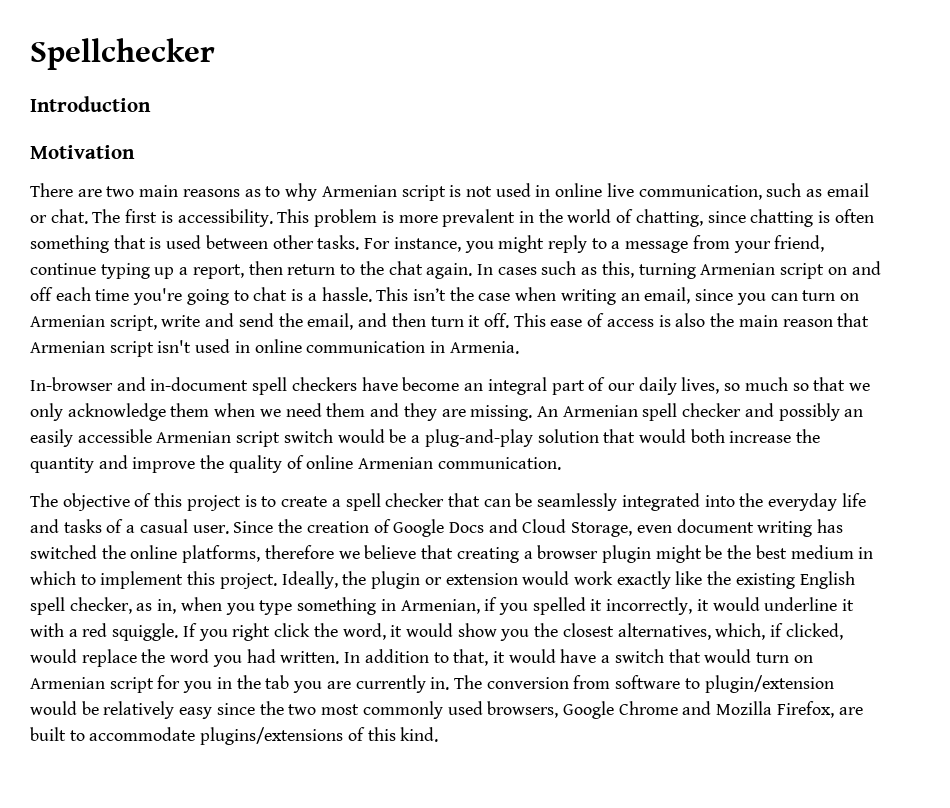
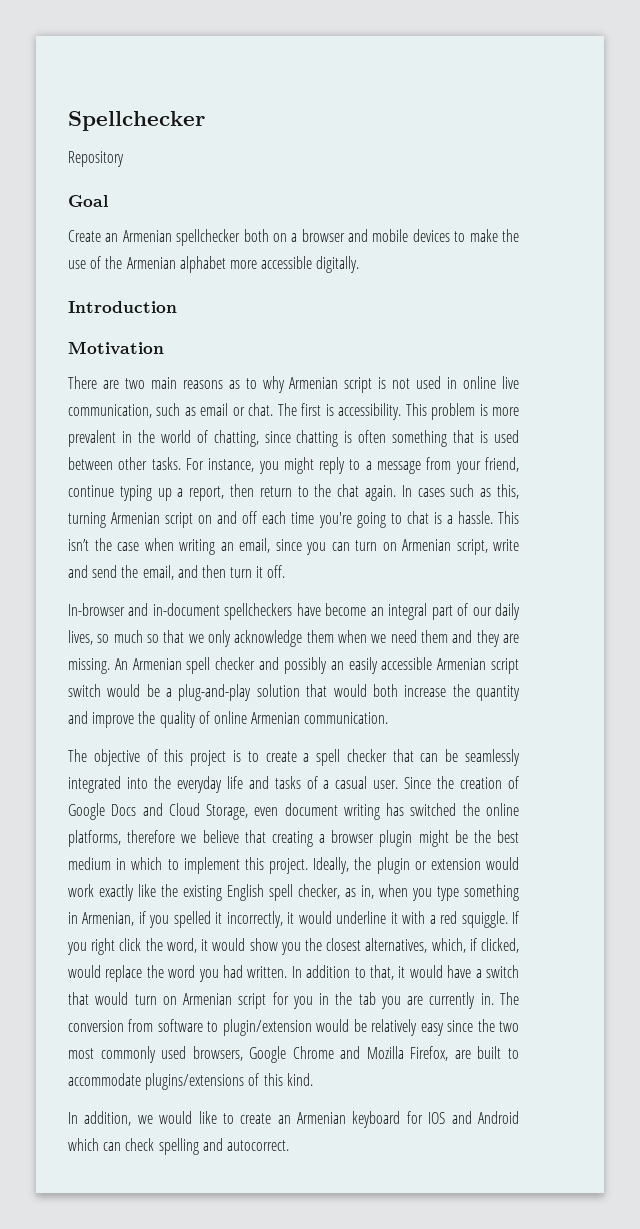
+ Repository
+ Goal
+ Create an Armenian spellchecker both on a browser and mobile devices to make the use of the Armenian alphabet more accessible digitally.
- This ease of access is also the main reason that Armenian script isn't used in online communication in Armenia.
- In-browser and in-document spell checkers have become an integral part of our daily lives, so much so that we only acknowledge them when we need them and they are missing.
+ In-browser and in-document spellcheckers have become an integral part of our daily lives, so much so that we only acknowledge them when we need them and they are missing.
+ In addition, we would like to create an Armenian keyboard for IOS and Android which can check spelling and autocorrect.

